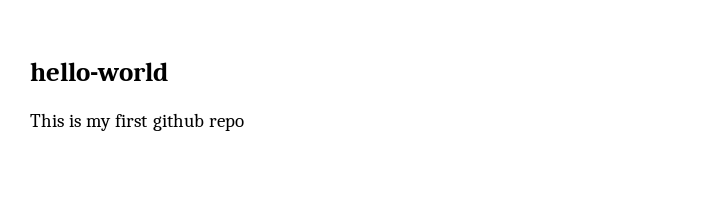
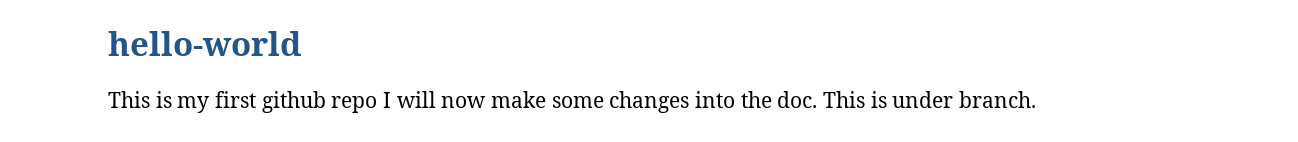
- This is my first github repo
+ This is my first github repo I will now make some changes into the doc. This is under branch.

